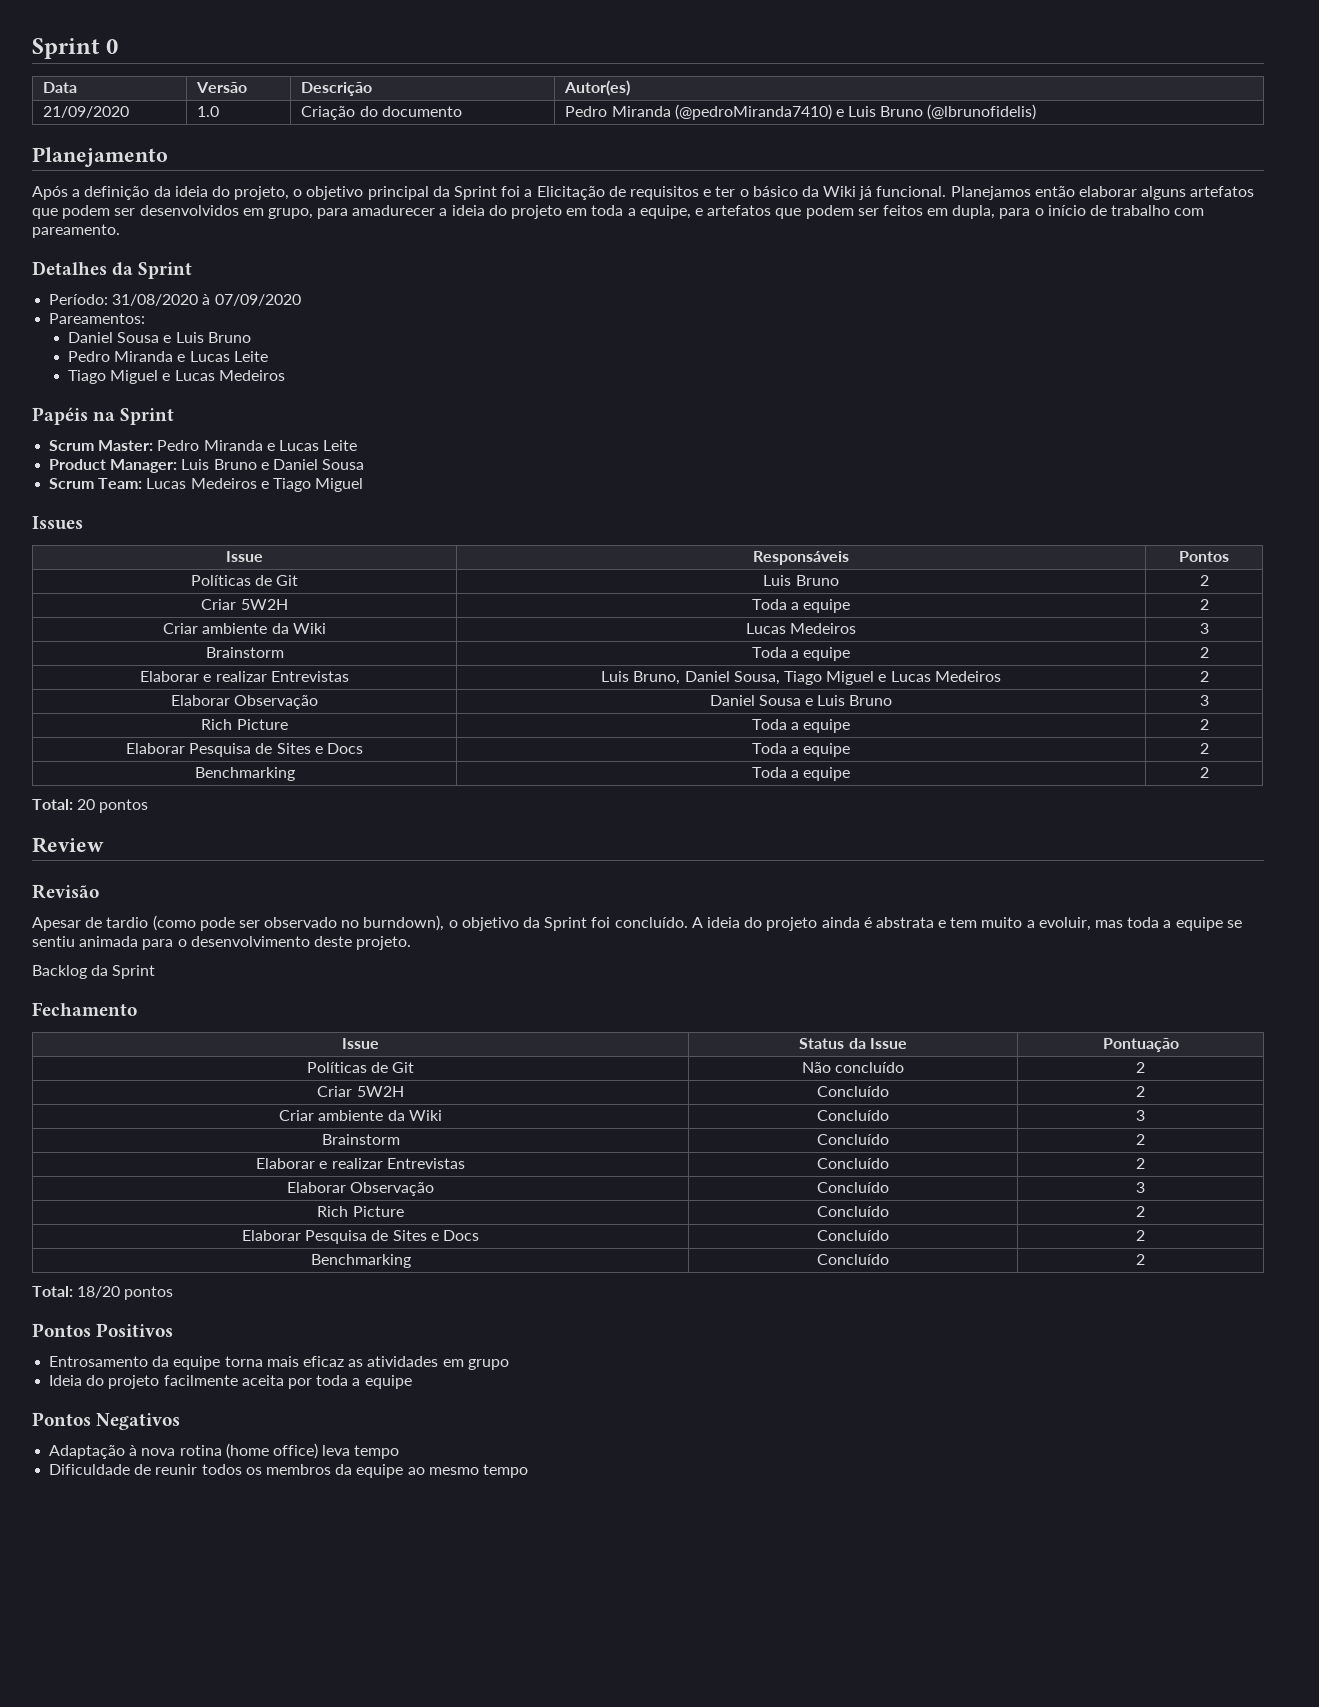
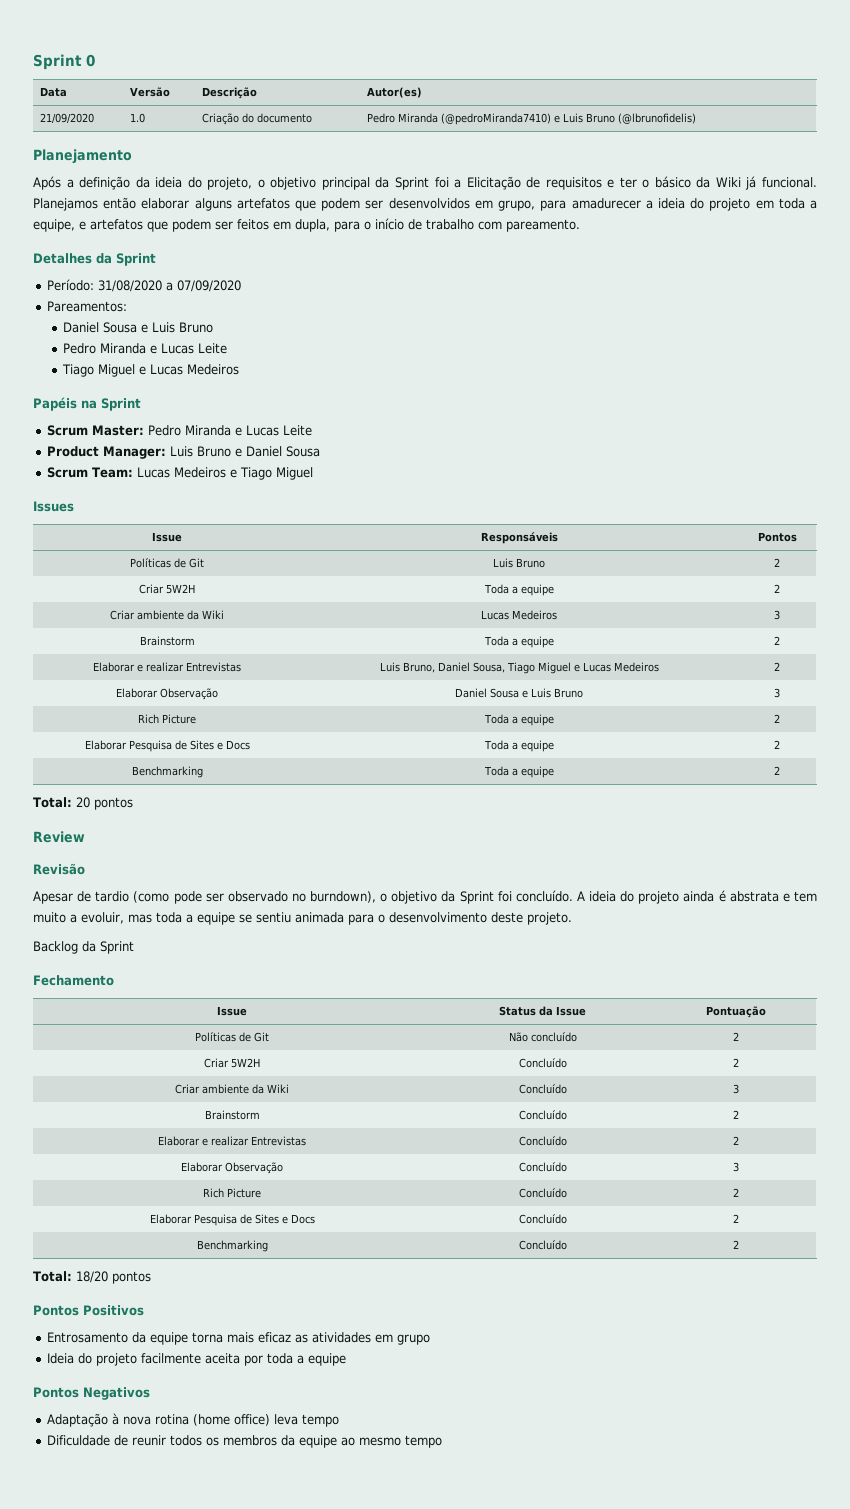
- Período: 31/08/2020 à 07/09/2020
+ Período: 31/08/2020 a 07/09/2020

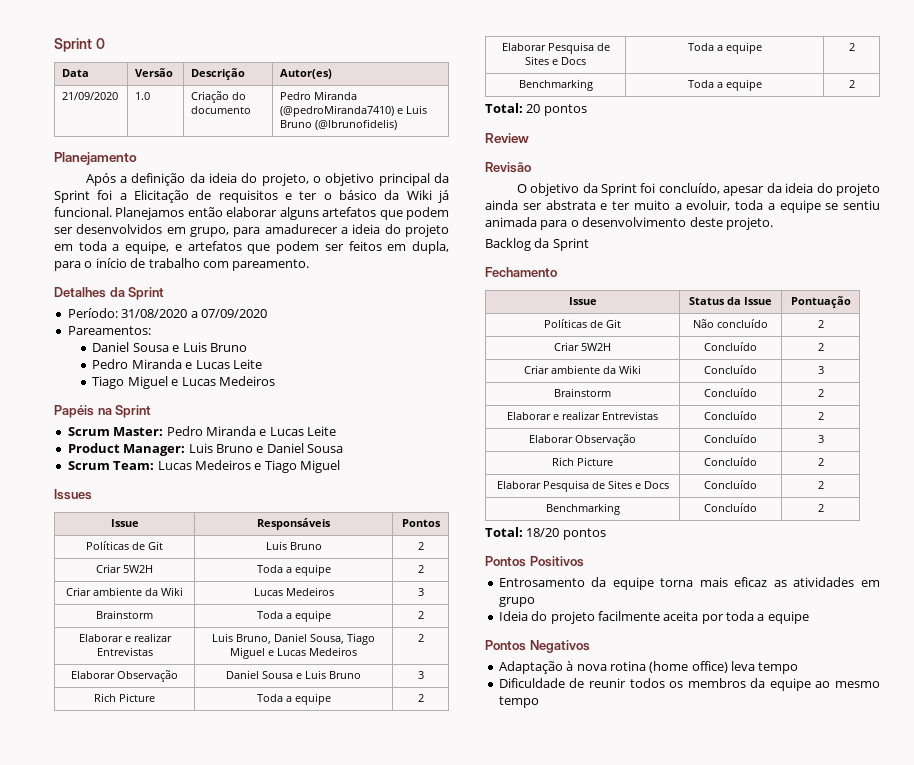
- Apesar de tardio (como pode ser observado no burndown), o objetivo da Sprint foi concluído. A ideia do projeto ainda é abstrata e tem muito a evoluir, mas toda a equipe se sentiu animada para o desenvolvimento deste projeto.
+ O objetivo da Sprint foi concluído, apesar da ideia do projeto ainda ser abstrata e ter muito a evoluir, toda a equipe se sentiu animada para o desenvolvimento deste projeto.

